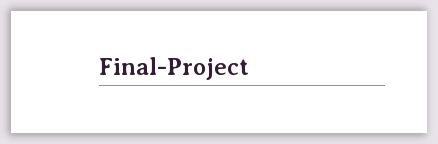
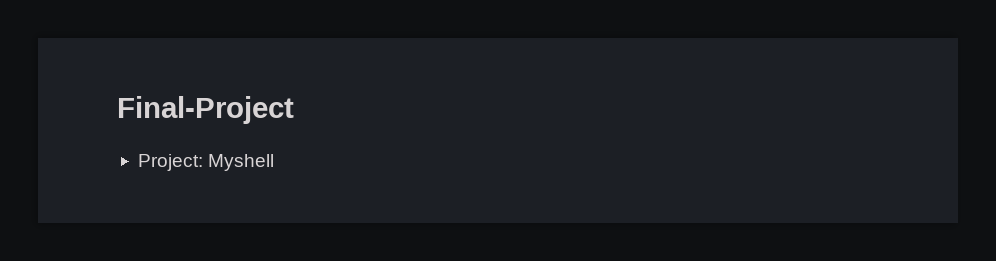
+ Project: Myshell

